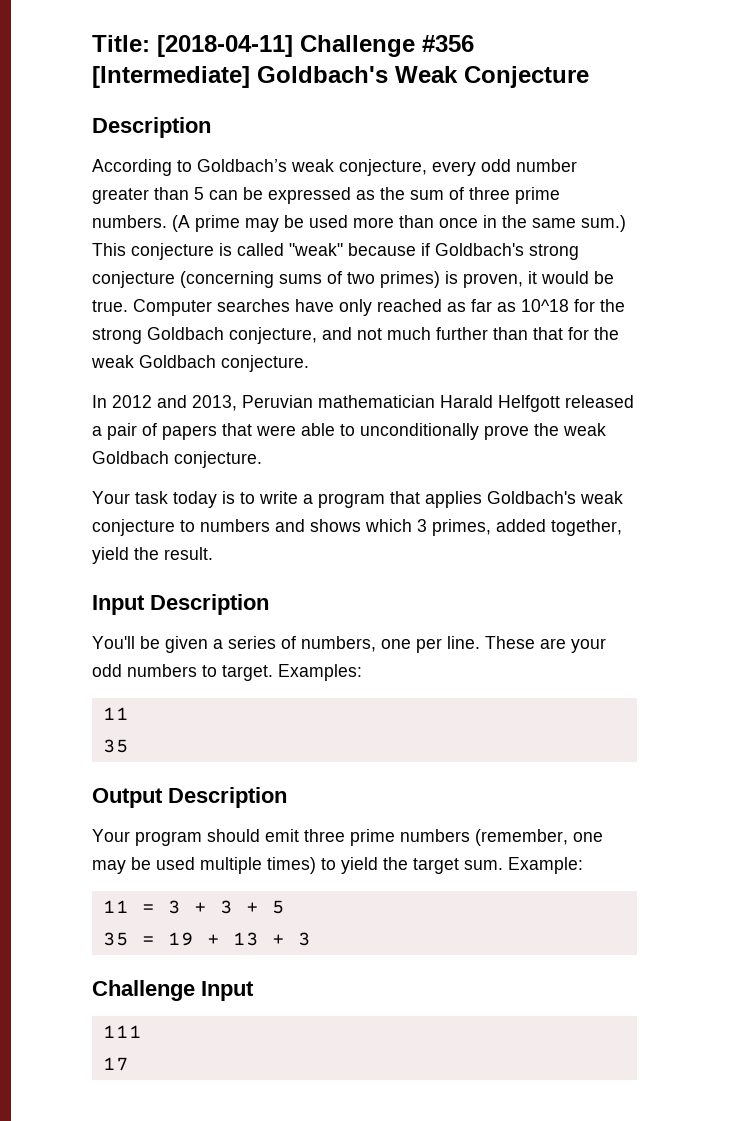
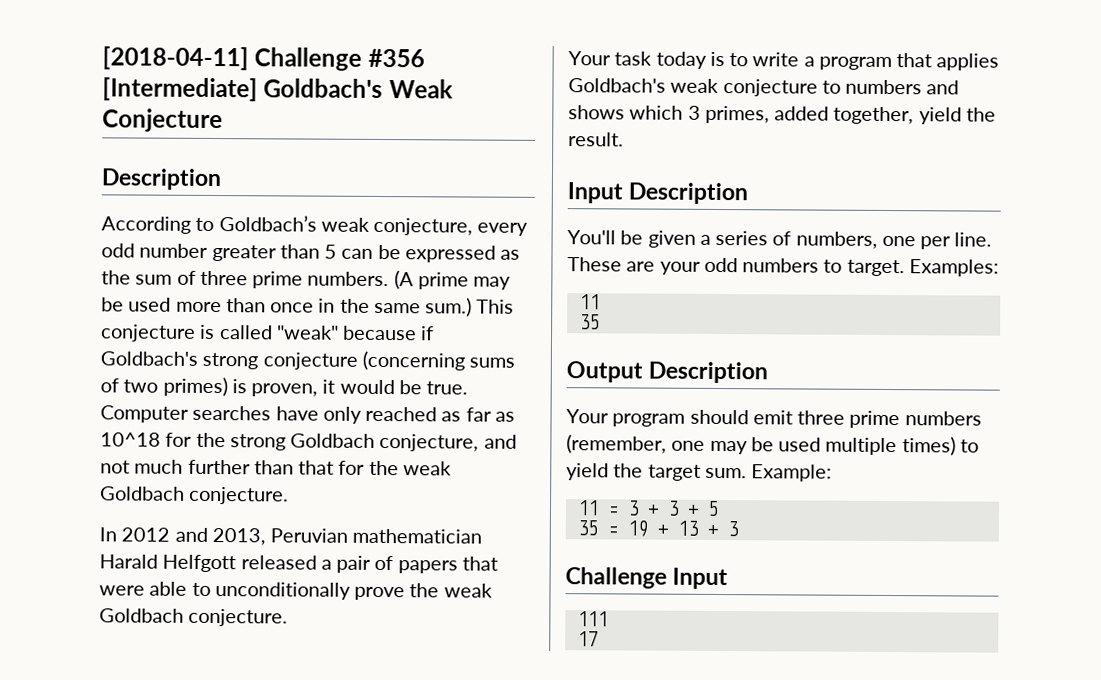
- Title: [2018-04-11] Challenge #356 [Intermediate] Goldbach's Weak Conjecture
+ [2018-04-11] Challenge #356 [Intermediate] Goldbach's Weak Conjecture

